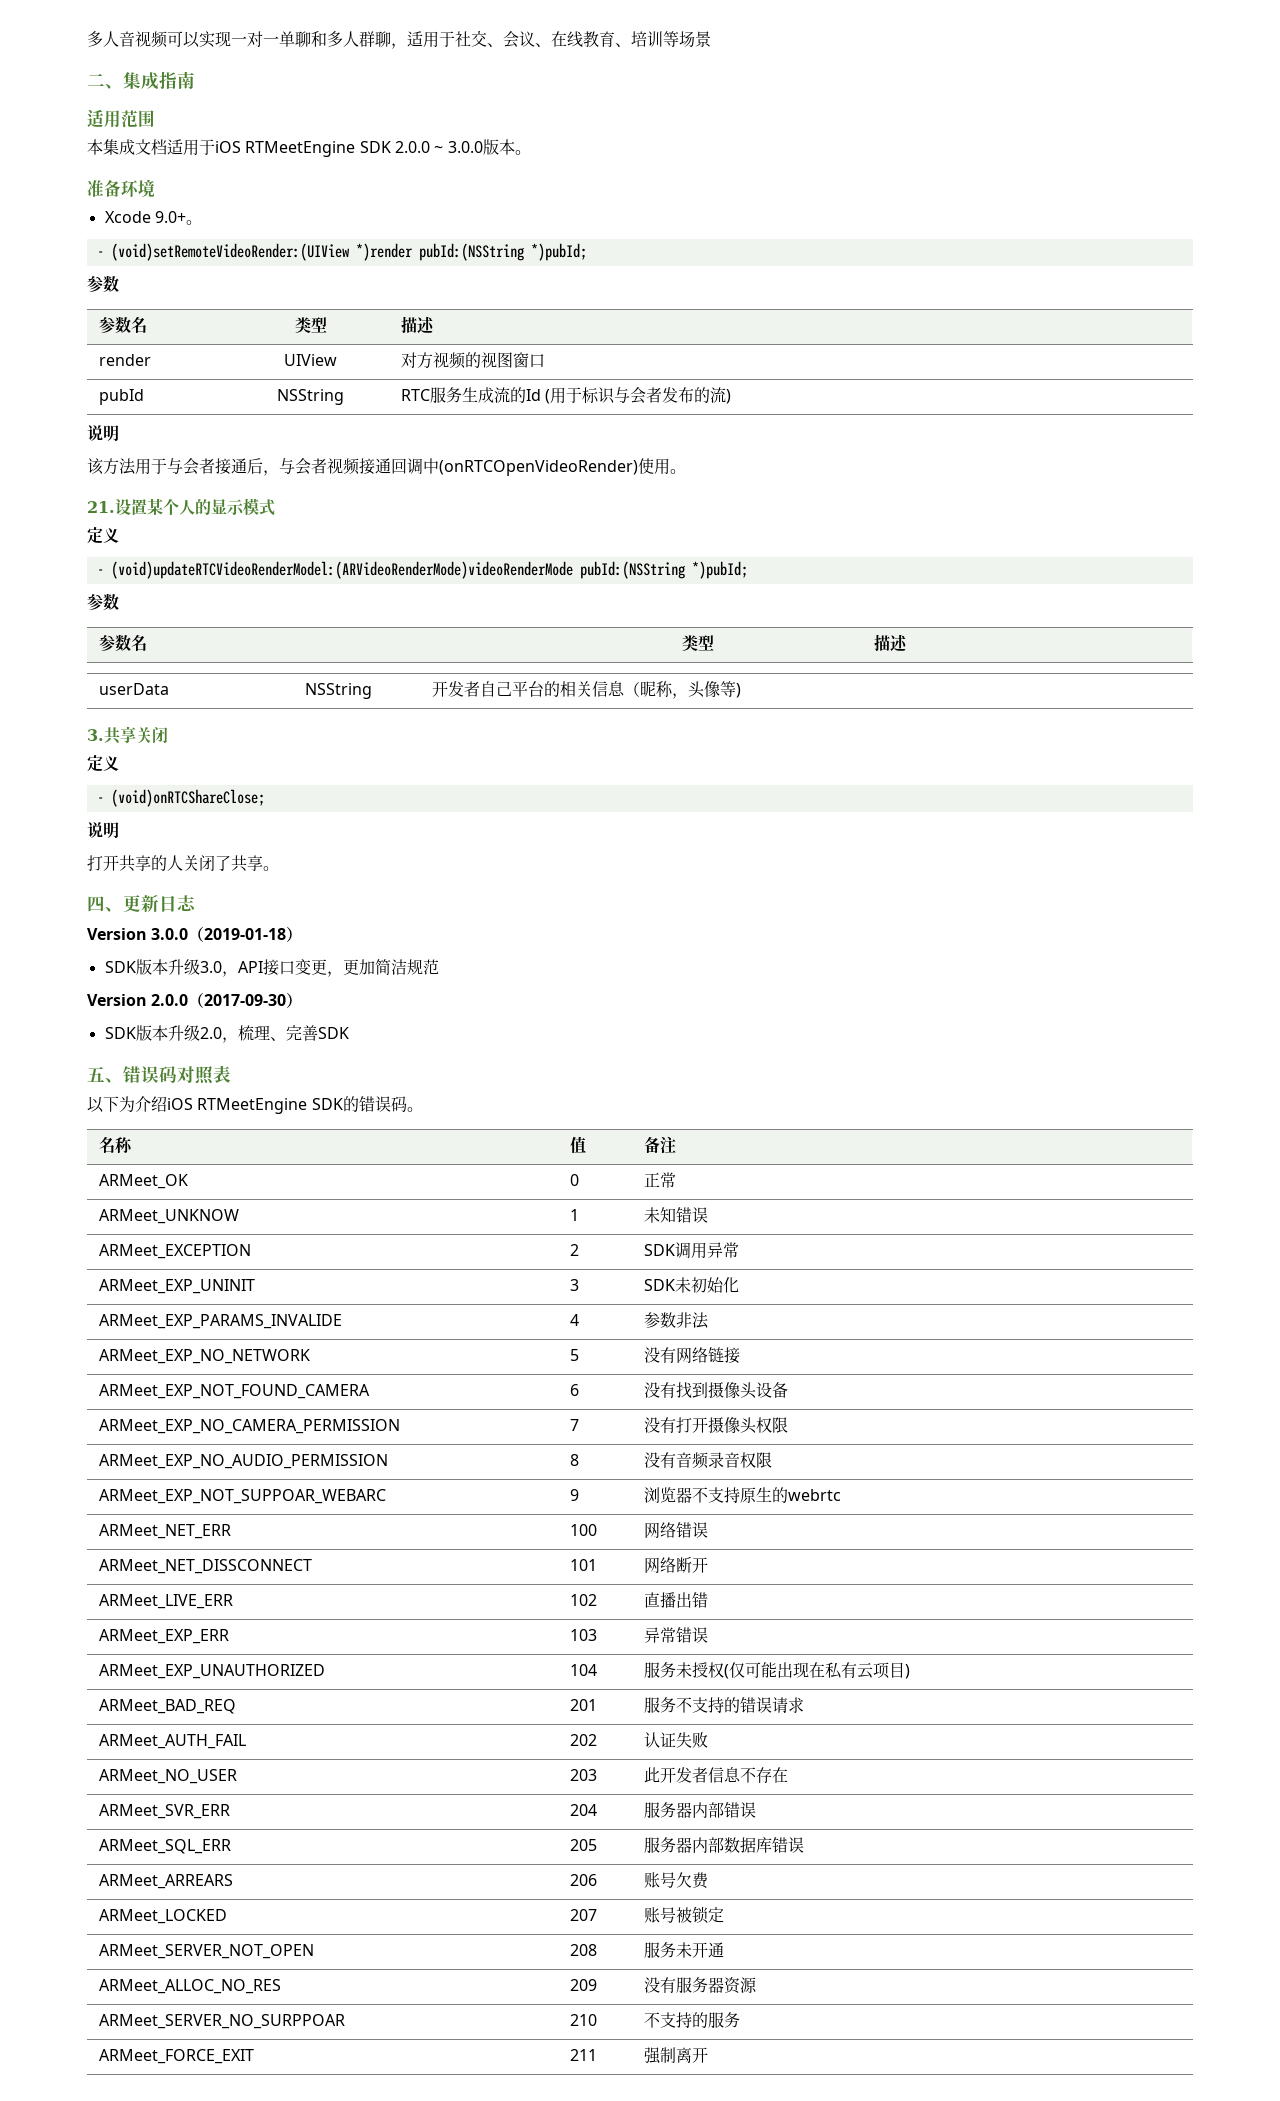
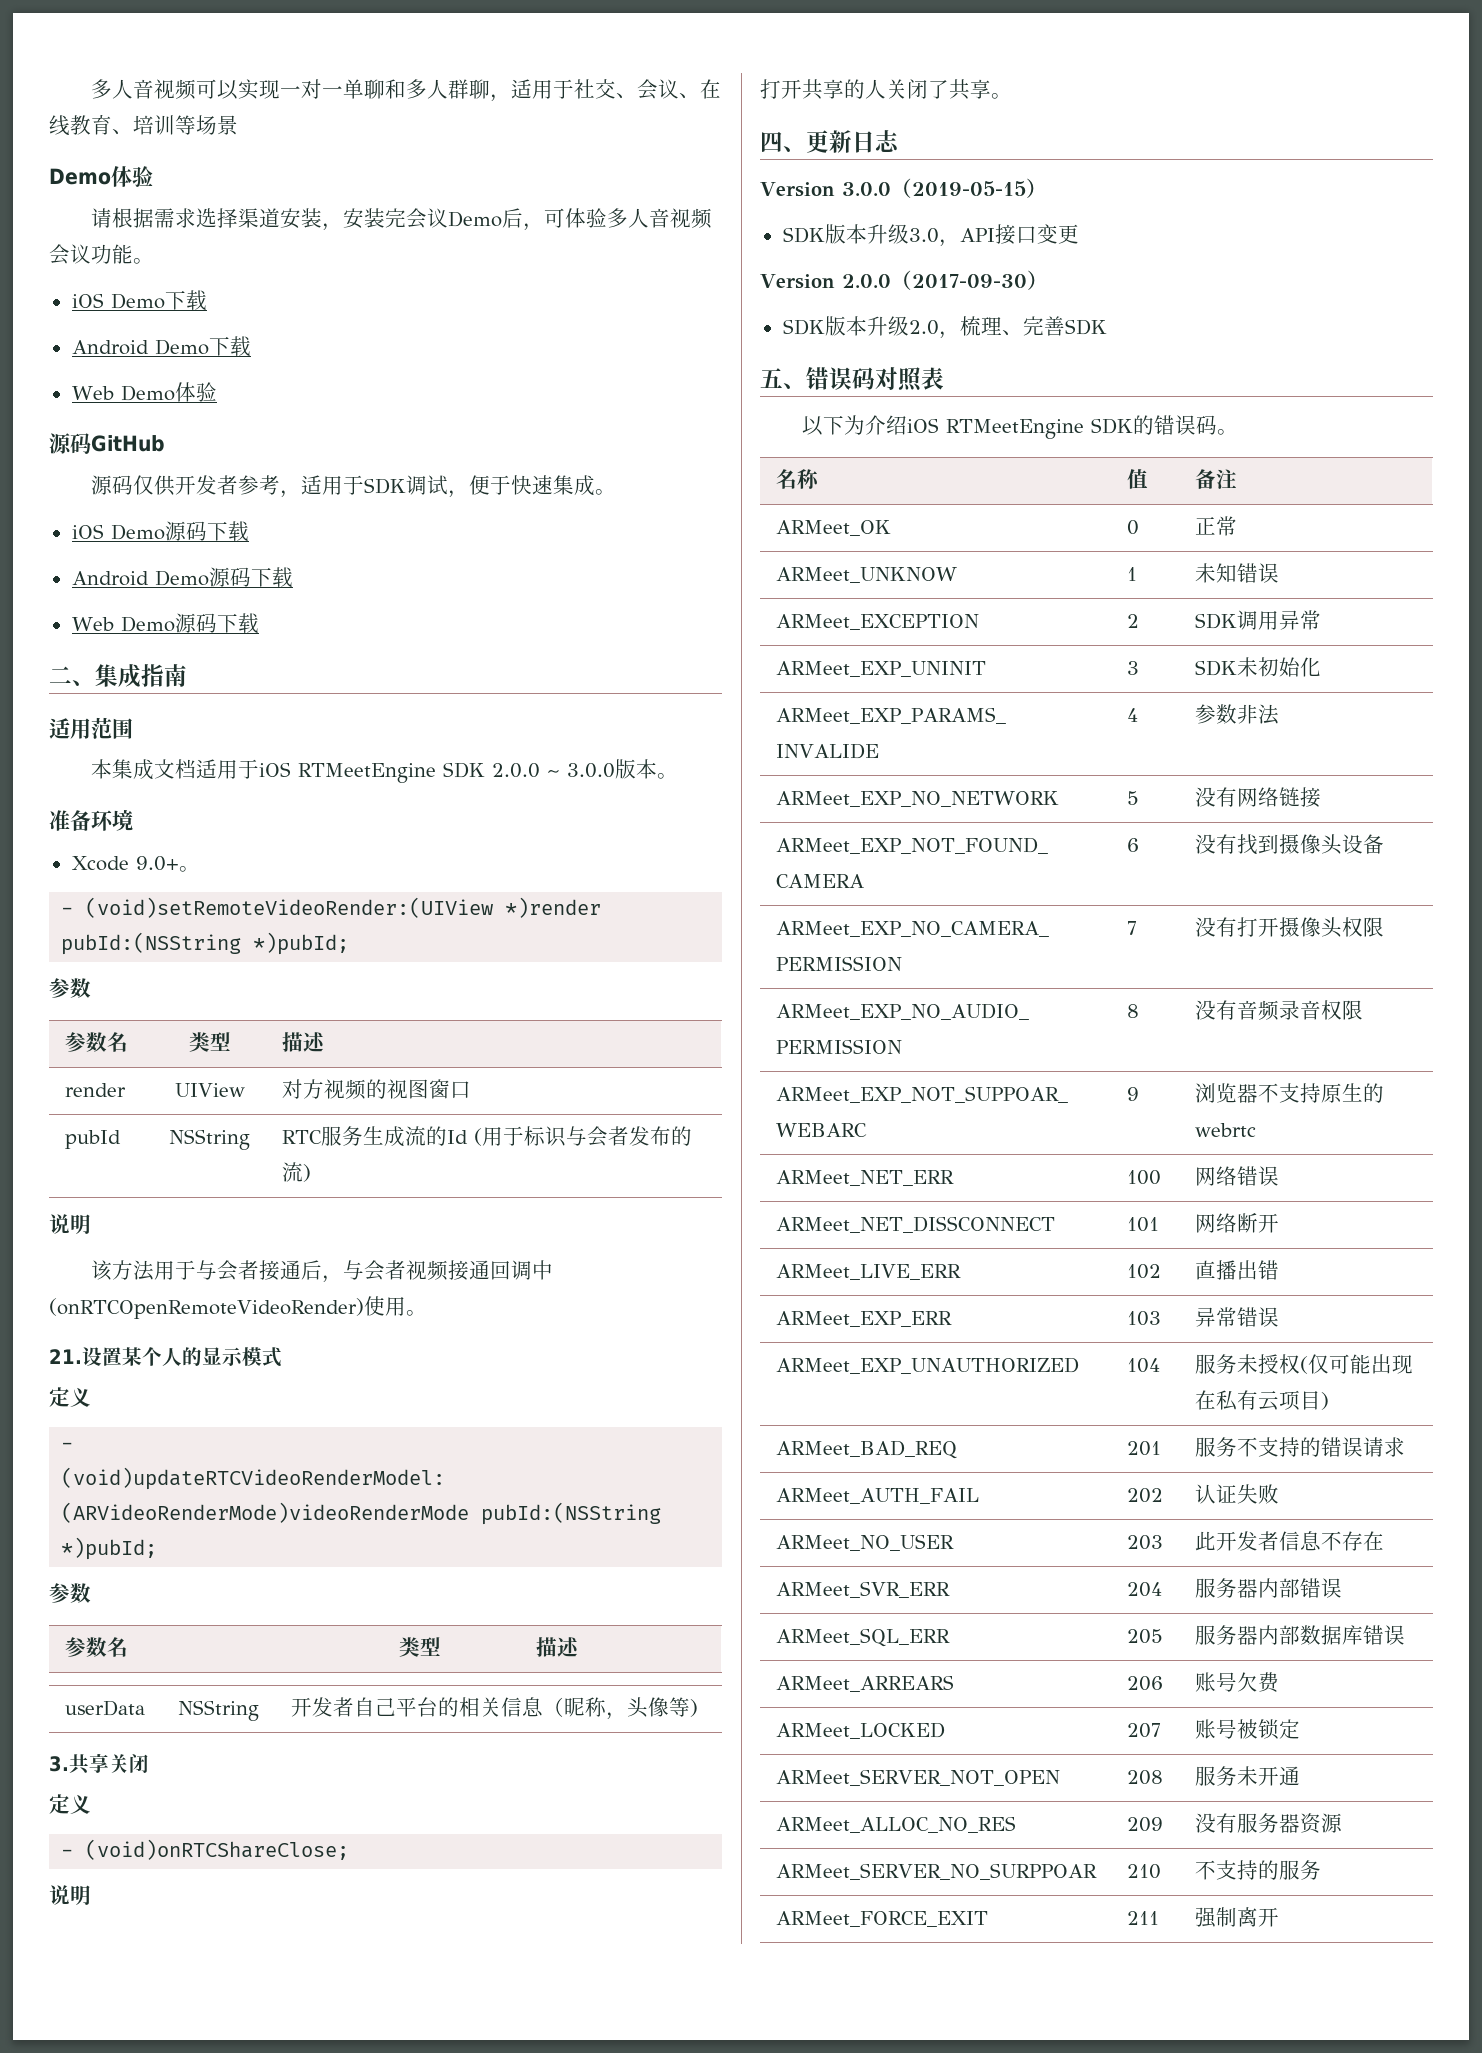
  多人音视频可以实现一对一单聊和多人群聊，适用于社交、会议、在线教育、培训等场景
+ Demo体验
+ 请根据需求选择渠道安装，安装完会议Demo后，可体验多人音视频会议功能。
+ iOS Demo下载
+ Android Demo下载
+ Web Demo体验
+ 源码GitHub
+ 源码仅供开发者参考，适用于SDK调试，便于快速集成。
+ iOS Demo源码下载
+ Android Demo源码下载
+ Web Demo源码下载
- 该方法用于与会者接通后，与会者视频接通回调中(onRTCOpenVideoRender)使用。
+ 该方法用于与会者接通后，与会者视频接通回调中(onRTCOpenRemoteVideoRender)使用。
- Version 3.0.0（2019-01-18）
+ Version 3.0.0（2019-05-15）
- SDK版本升级3.0，API接口变更，更加简洁规范
+ SDK版本升级3.0，API接口变更

